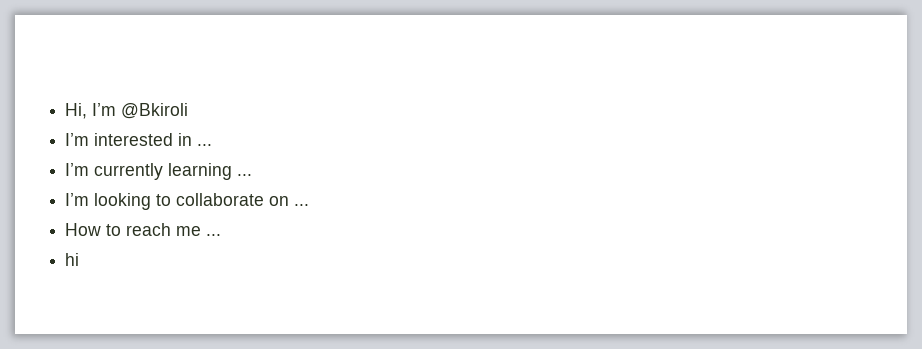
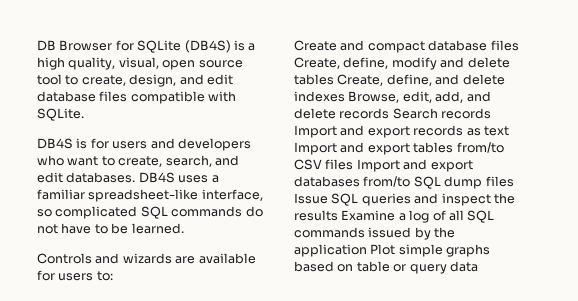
- Hi, I’m @Bkiroli
- I’m interested in ...
- I’m currently learning ...
- I’m looking to collaborate on ...
- How to reach me ...
- hi
+ DB Browser for SQLite (DB4S) is a high quality, visual, open source tool to create, design, and edit database files compatible with SQLite.
+ DB4S is for users and developers who want to create, search, and edit databases. DB4S uses a familiar spreadsheet-like interface, so complicated SQL commands do not have to be learned.
+ Controls and wizards are available for users to:
+ Create and compact database files Create, define, modify and delete tables Create, define, and delete indexes Browse, edit, add, and delete records Search records Import and export records as text Import and export tables from/to CSV files Import and export databases from/to SQL dump files Issue SQL queries and inspect the results Examine a log of all SQL commands issued by the application Plot simple graphs based on table or query data

